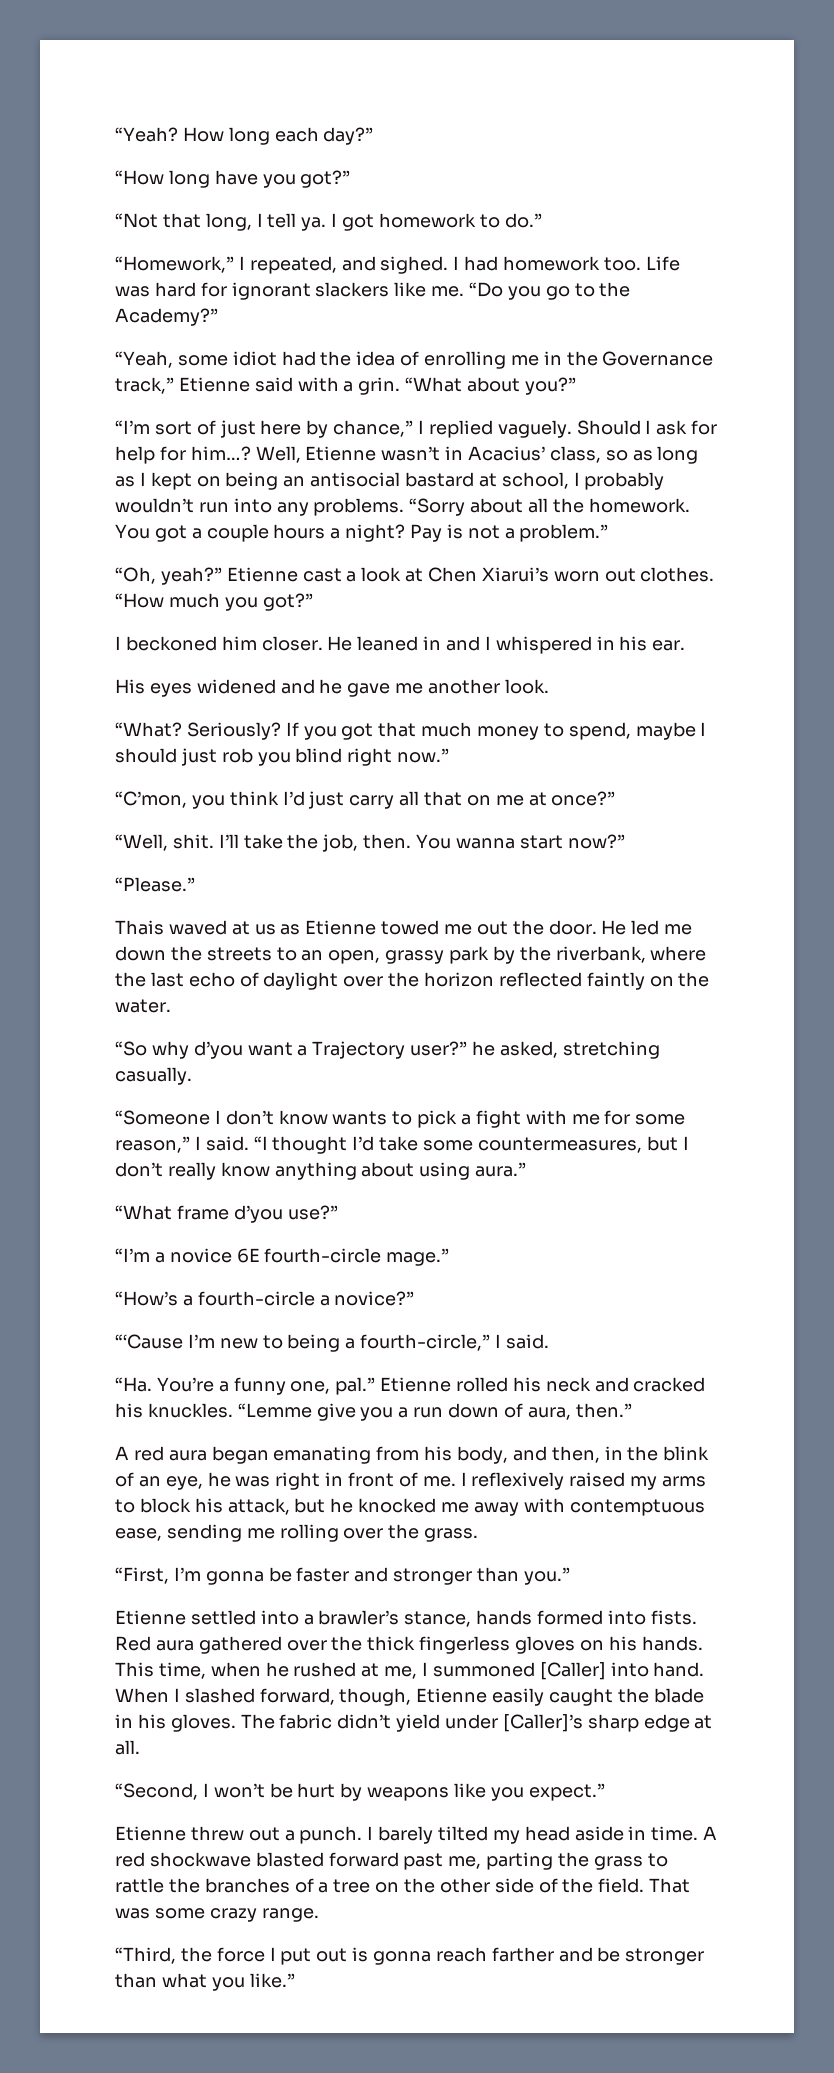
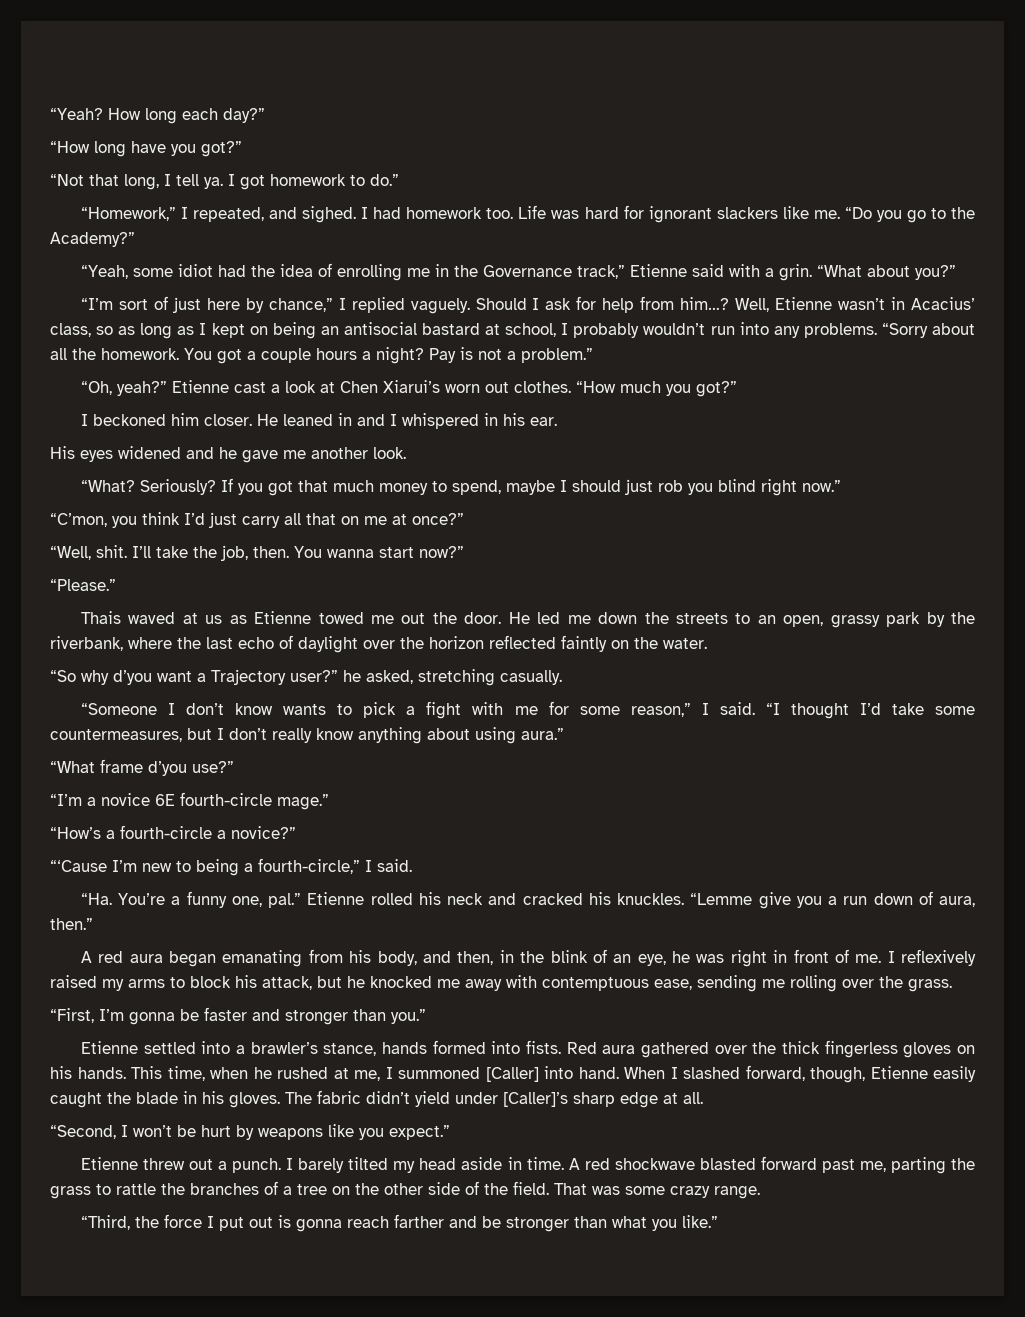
- Should I ask for help for him…?
+ Should I ask for help from him…?

